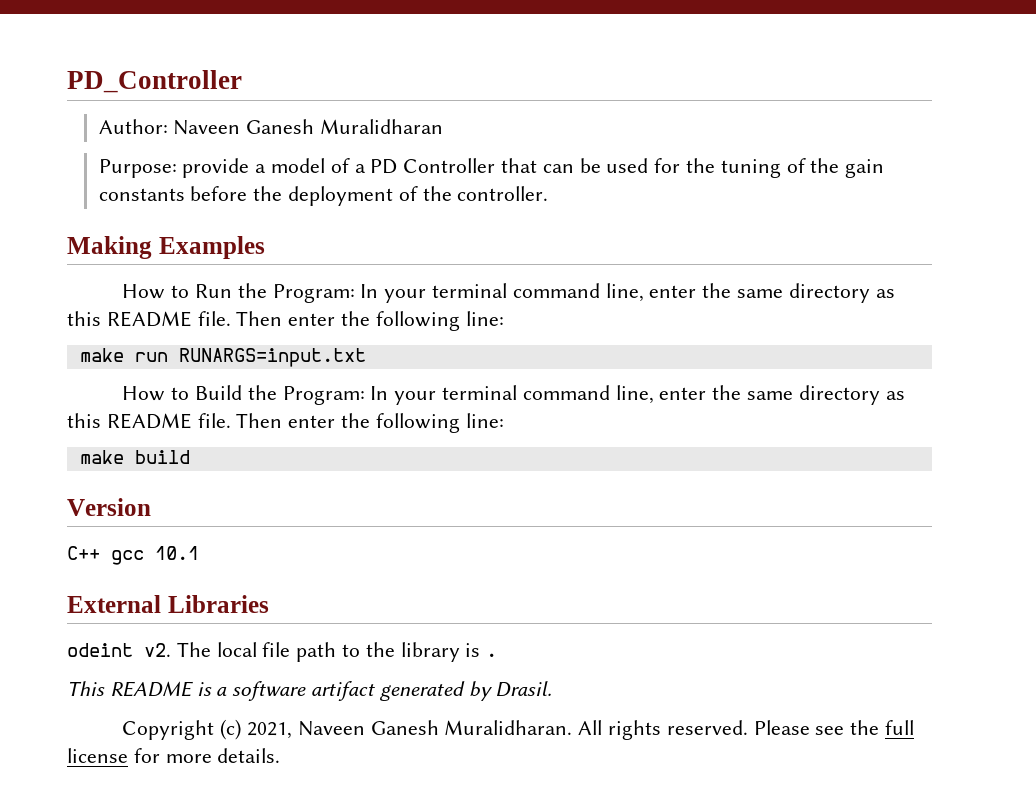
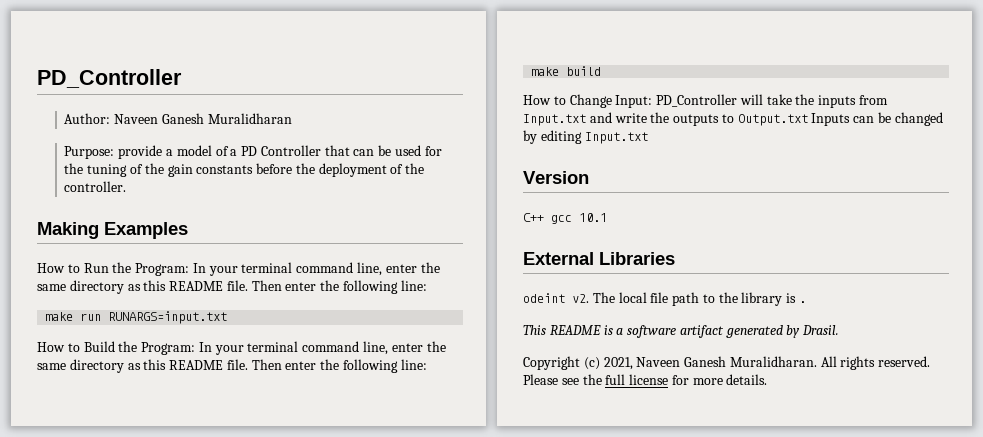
+ How to Change Input: PD_Controller will take the inputs from Input.txt and write the outputs to Output.txt Inputs can be changed by editing Input.txt

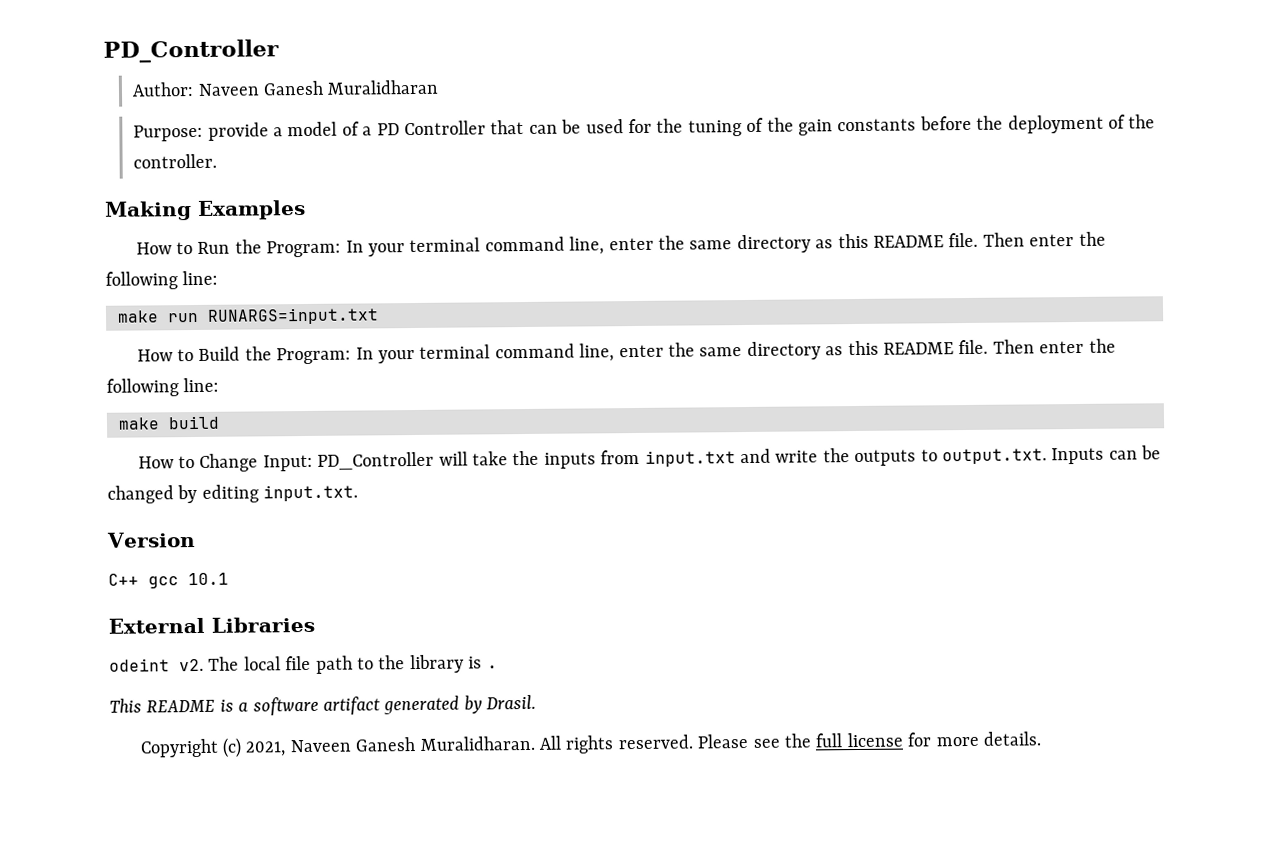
- How to Change Input: PD_Controller will take the inputs from Input.txt and write the outputs to Output.txt Inputs can be changed by editing Input.txt
+ How to Change Input: PD_Controller will take the inputs from input.txt and write the outputs to output.txt. Inputs can be changed by editing input.txt.

